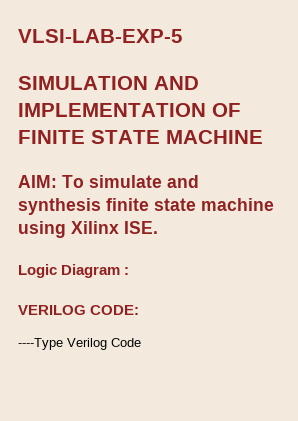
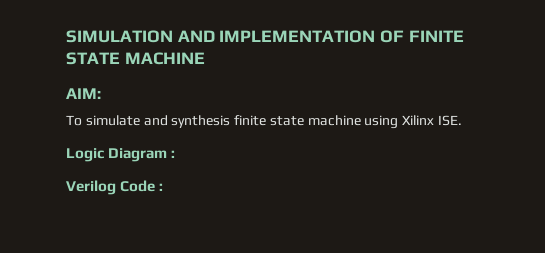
- VLSI-LAB-EXP-5
- AIM: To simulate and synthesis finite state machine using Xilinx ISE.
+ AIM:
+ To simulate and synthesis finite state machine using Xilinx ISE.
- VERILOG CODE:
- ----Type Verilog Code
+ Verilog Code :

